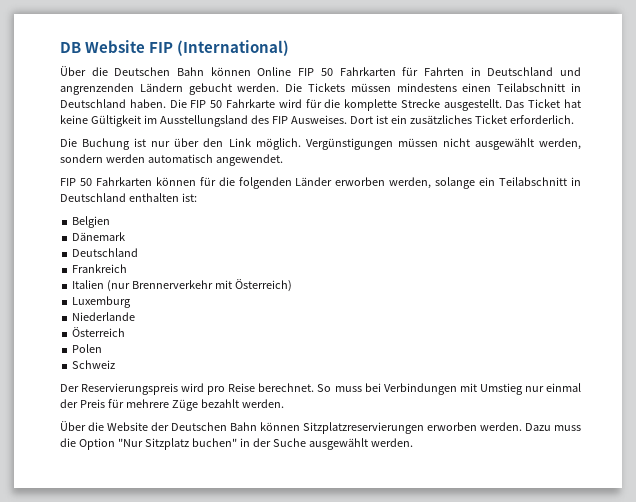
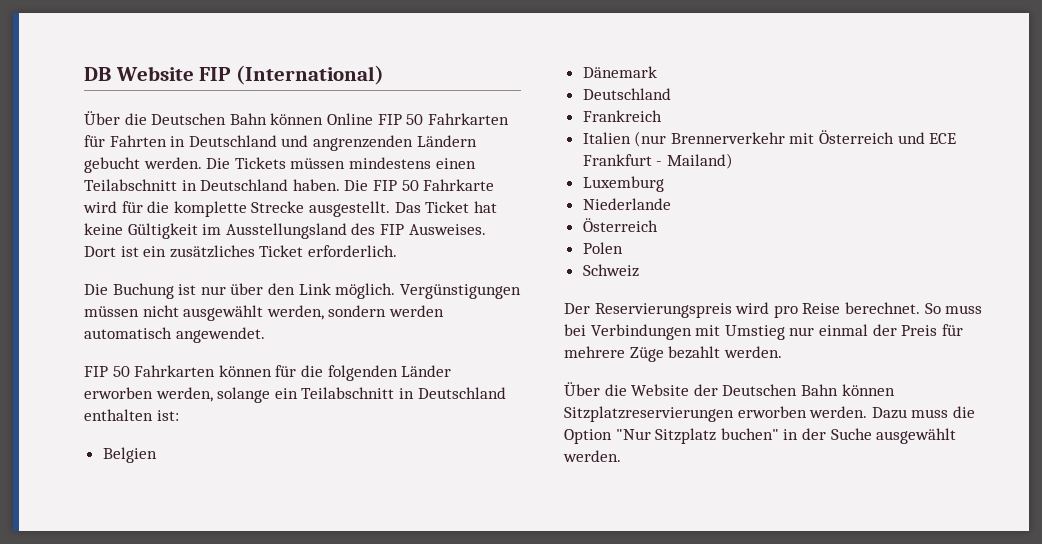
- Italien (nur Brennerverkehr mit Österreich)
+ Italien (nur Brennerverkehr mit Österreich und ECE Frankfurt - Mailand)

